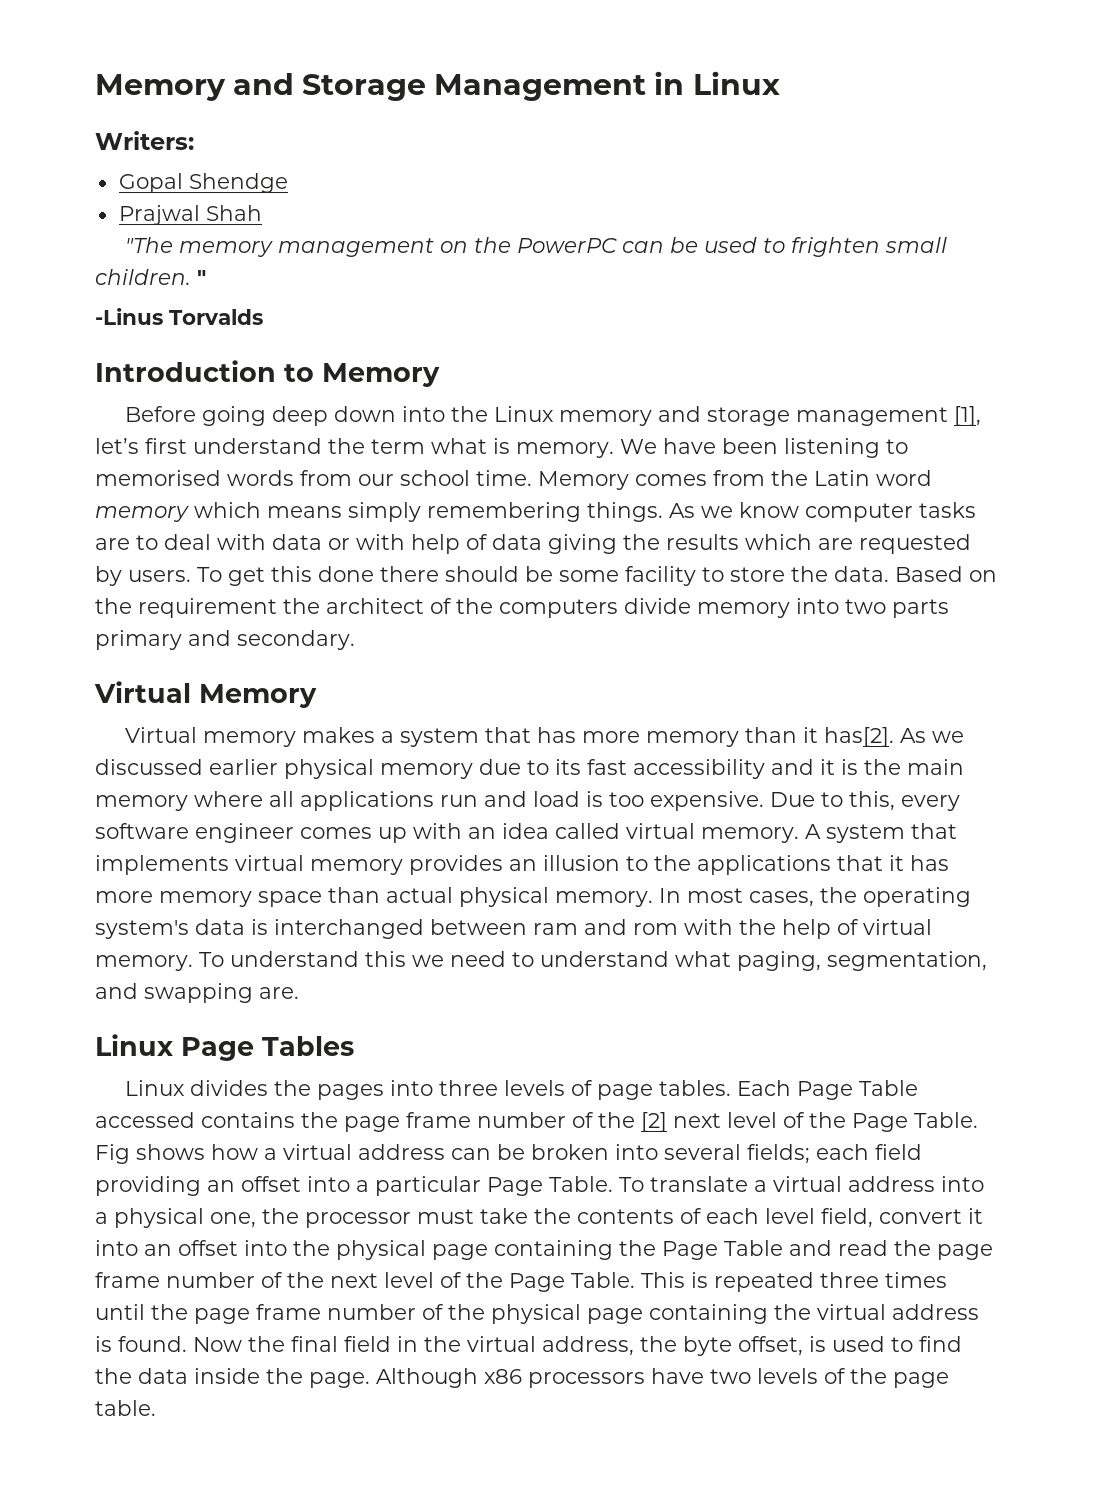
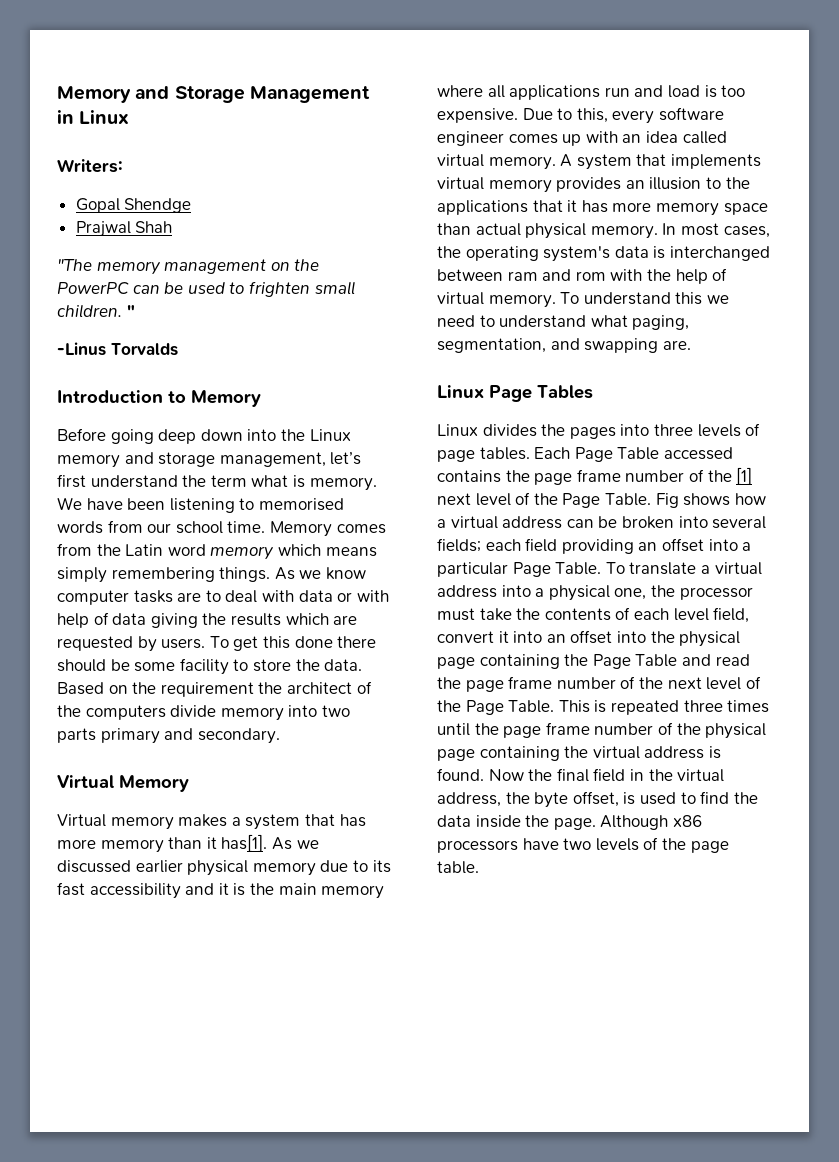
- Before going deep down into the Linux memory and storage management [1], let’s first understand the term what is memory.
+ Before going deep down into the Linux memory and storage management, let’s first understand the term what is memory.
- Virtual memory makes a system that has more memory than it has[2].
+ Virtual memory makes a system that has more memory than it has[1].
- Each Page Table accessed contains the page frame number of the [2] next level of the Page Table.
+ Each Page Table accessed contains the page frame number of the [1] next level of the Page Table.

